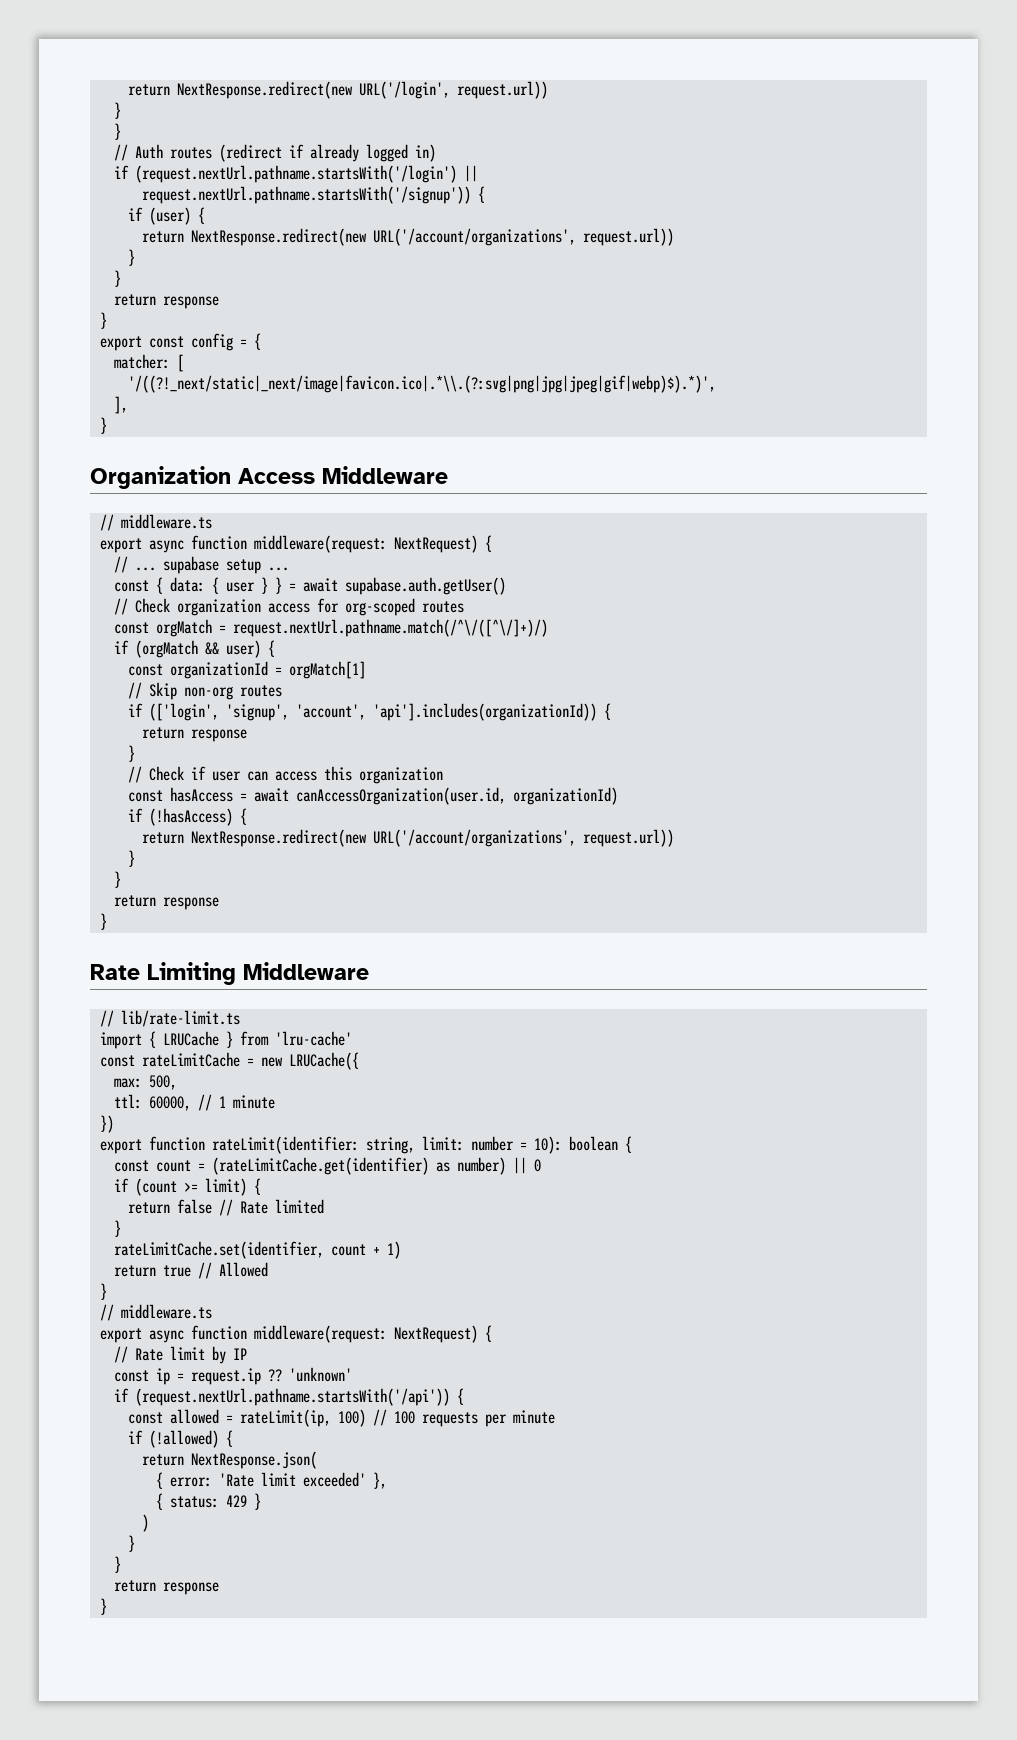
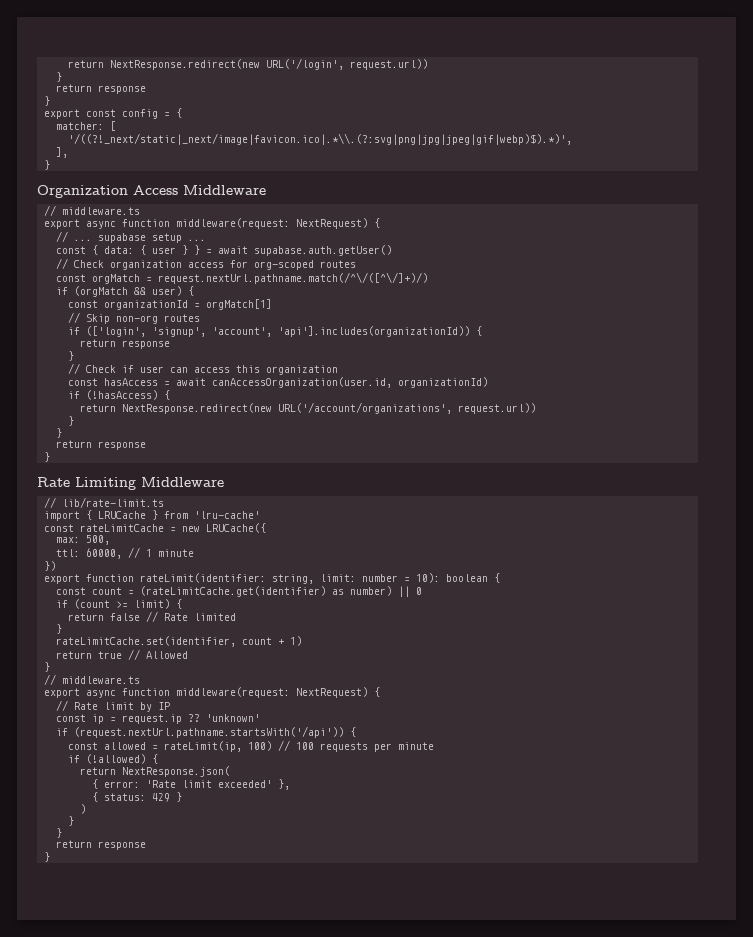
  return NextResponse.redirect(new URL('/login', request.url))
- }
- }
- // Auth routes (redirect if already logged in)
- if (request.nextUrl.pathname.startsWith('/login') ||
- request.nextUrl.pathname.startsWith('/signup')) {
- if (user) {
- return NextResponse.redirect(new URL('/account/organizations', request.url))
- }

